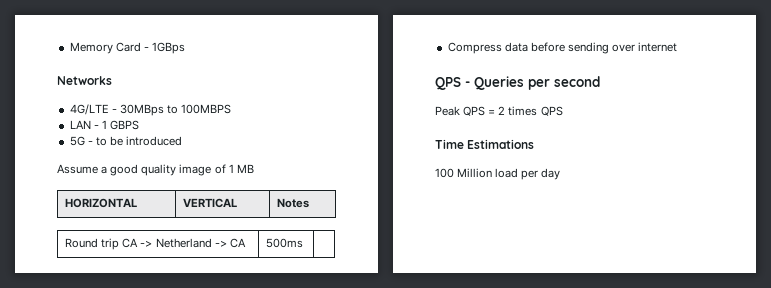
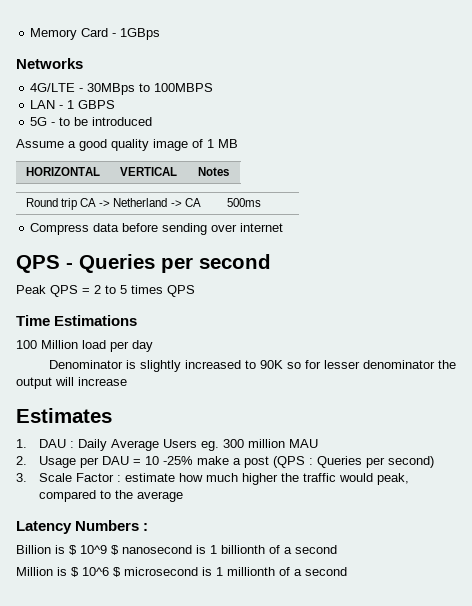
- Peak QPS = 2 times QPS
+ Peak QPS = 2 to 5 times QPS
+ Denominator is slightly increased to 90K so for lesser denominator the output will increase
+ Estimates
+ 1. DAU : Daily Average Users eg. 300 million MAU
+ 2. Usage per DAU = 10 -25% make a post (QPS : Queries per second)
+ 3. Scale Factor : estimate how much higher the traffic would peak, compared to the average
+ Latency Numbers :
+ Billion is $ 10^9 $ nanosecond is 1 billionth of a second
+ Million is $ 10^6 $ microsecond is 1 millionth of a second

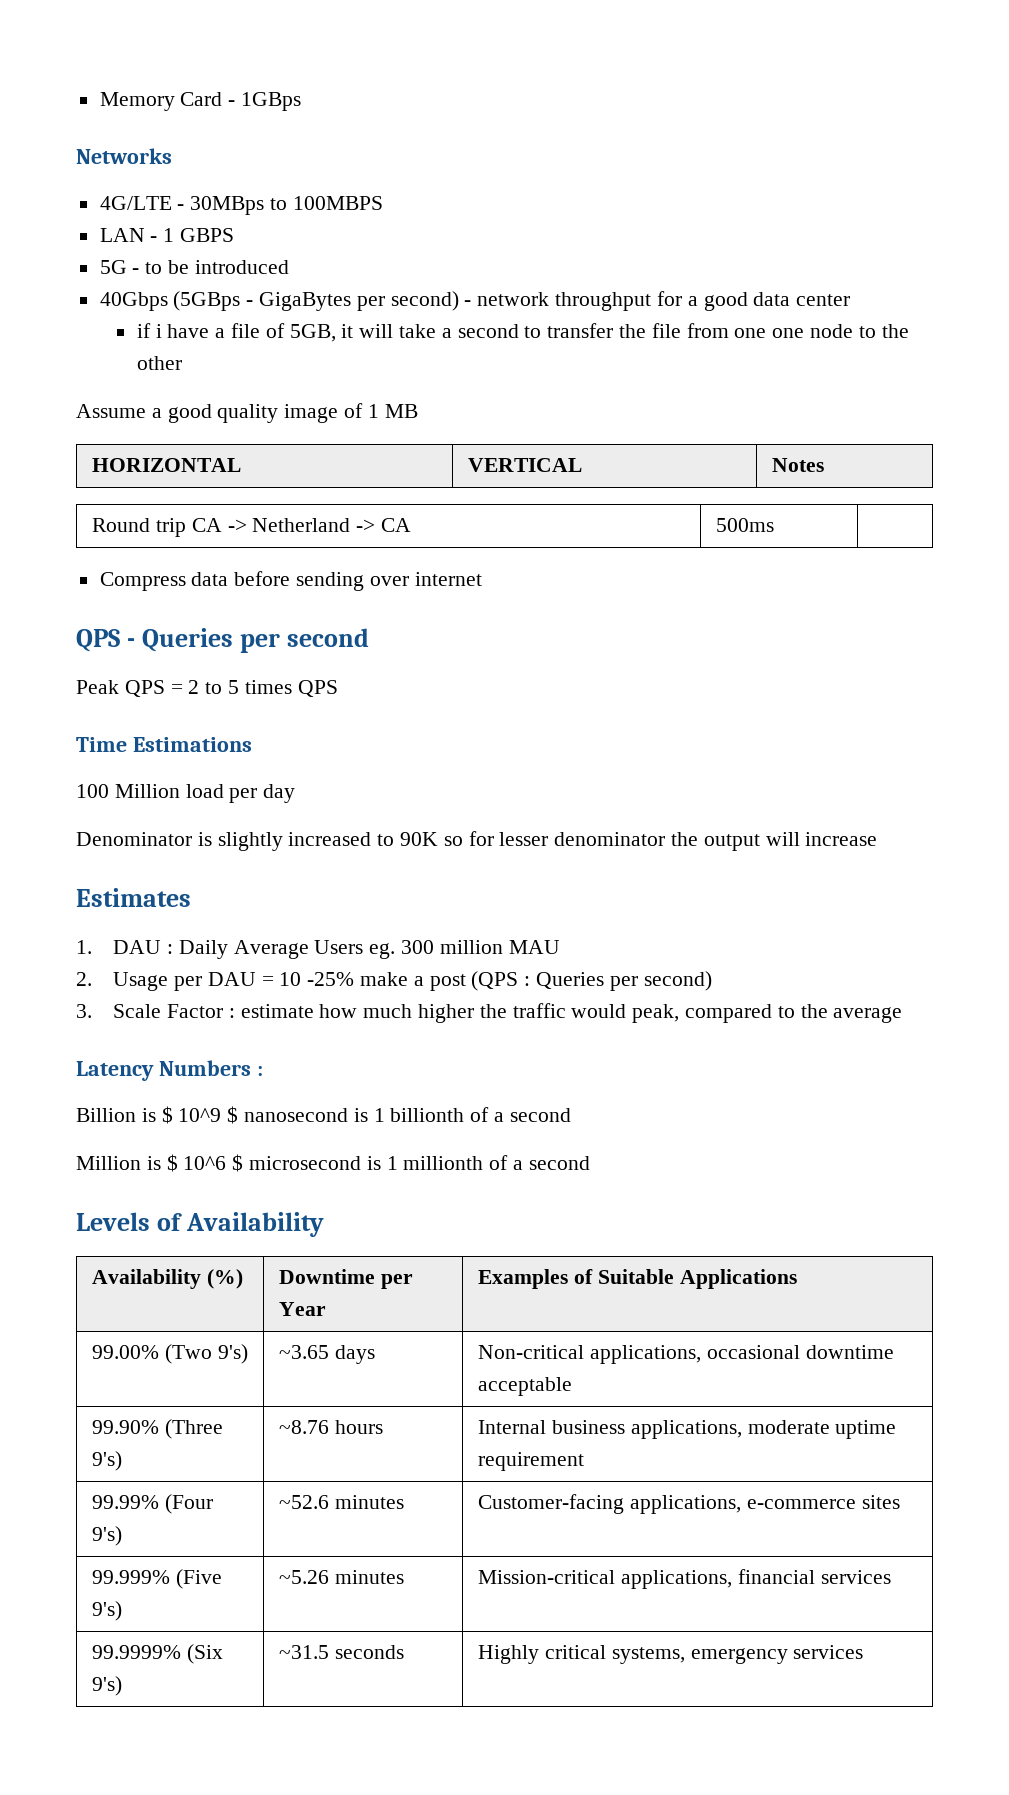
+ 40Gbps (5GBps - GigaBytes per second) - network throughput for a good data center
+ if i have a file of 5GB, it will take a second to transfer the file from one one node to the other
+ Levels of Availability
+ Availability (%) | Downtime per Year | Examples of Suitable Applications
+ 99.00% (Two 9's) | ~3.65 days | Non-critical applications, occasional downtime acceptable
+ 99.90% (Three 9's) | ~8.76 hours | Internal business applications, moderate uptime requirement
+ 99.99% (Four 9's) | ~52.6 minutes | Customer-facing applications, e-commerce sites
+ 99.999% (Five 9's) | ~5.26 minutes | Mission-critical applications, financial services
+ 99.9999% (Six 9's) | ~31.5 seconds | Highly critical systems, emergency services

